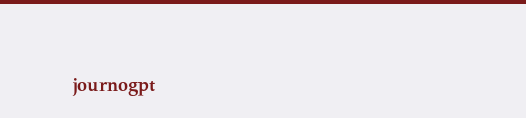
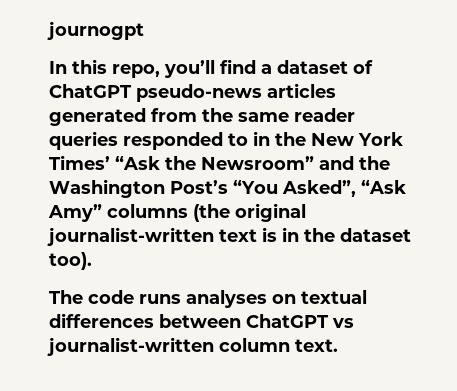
+ In this repo, you’ll find a dataset of ChatGPT pseudo-news articles generated from the same reader queries responded to in the New York Times’ “Ask the Newsroom” and the Washington Post’s “You Asked”, “Ask Amy” columns (the original journalist-written text is in the dataset too).
+ The code runs analyses on textual differences between ChatGPT vs journalist-written column text.

